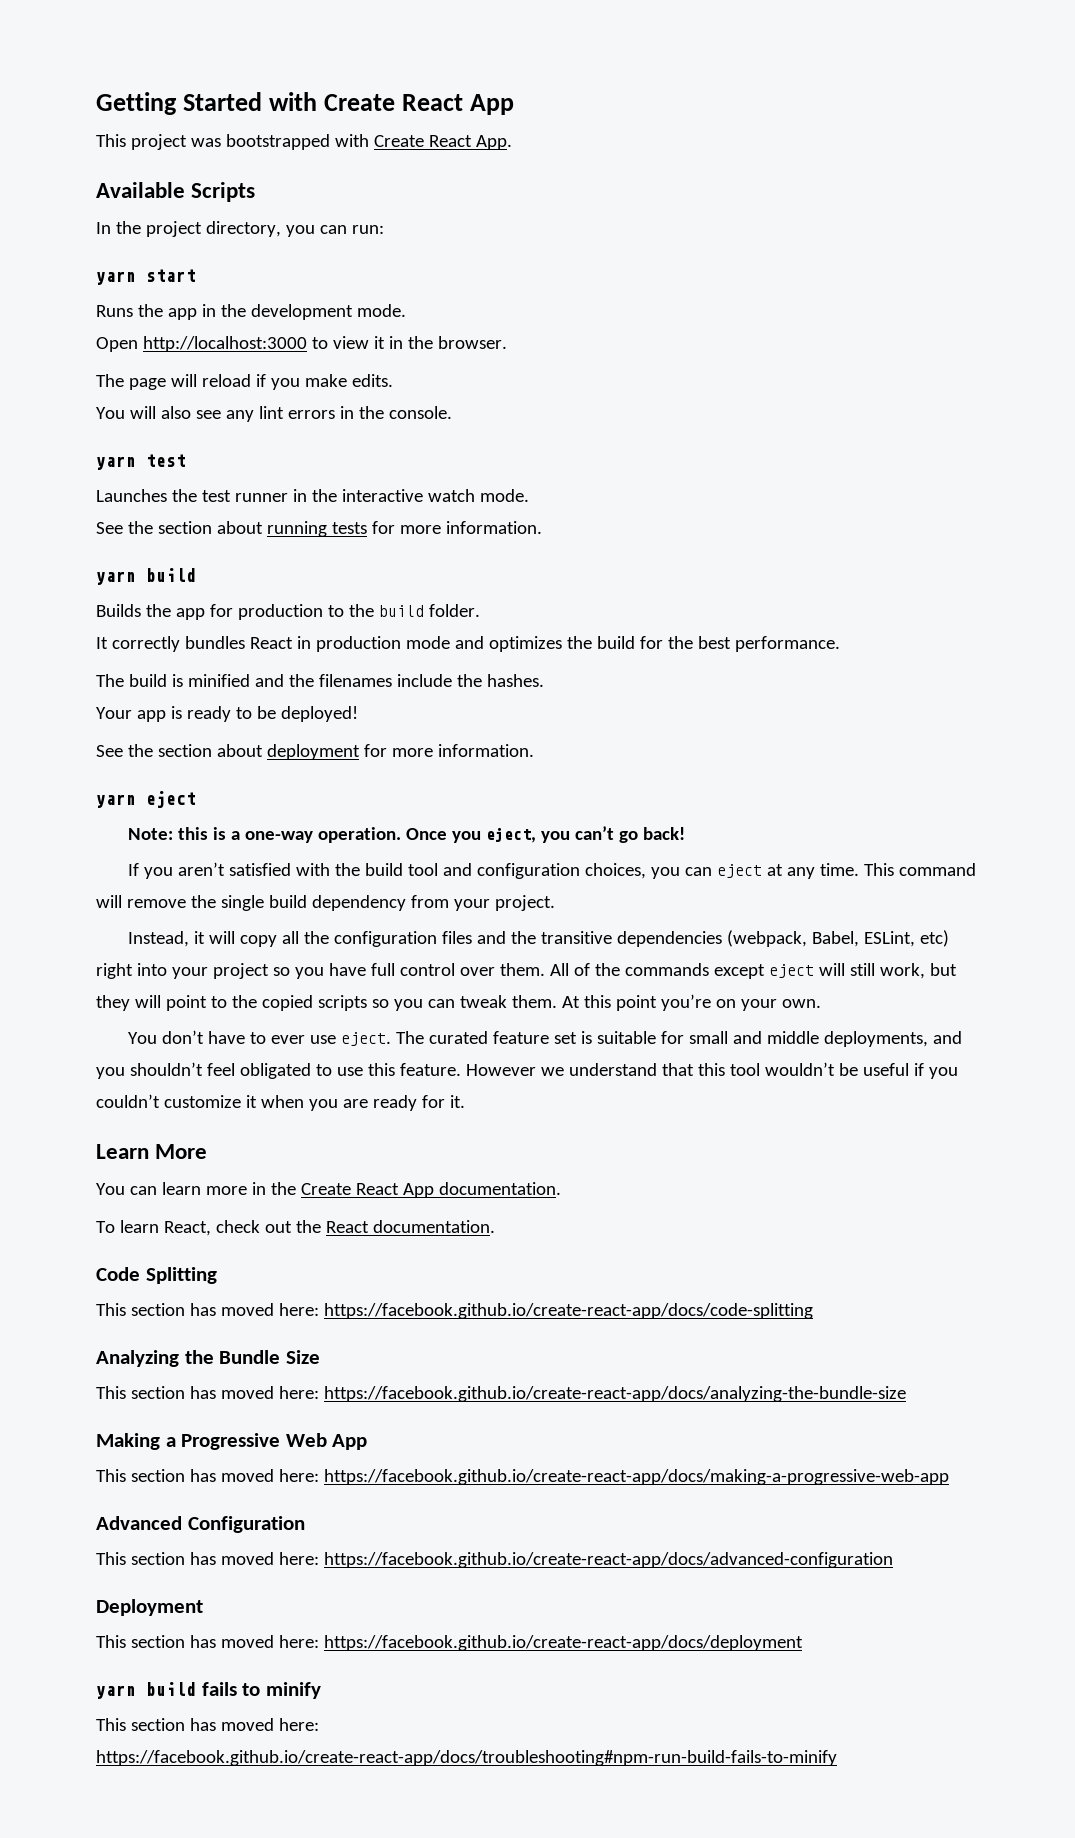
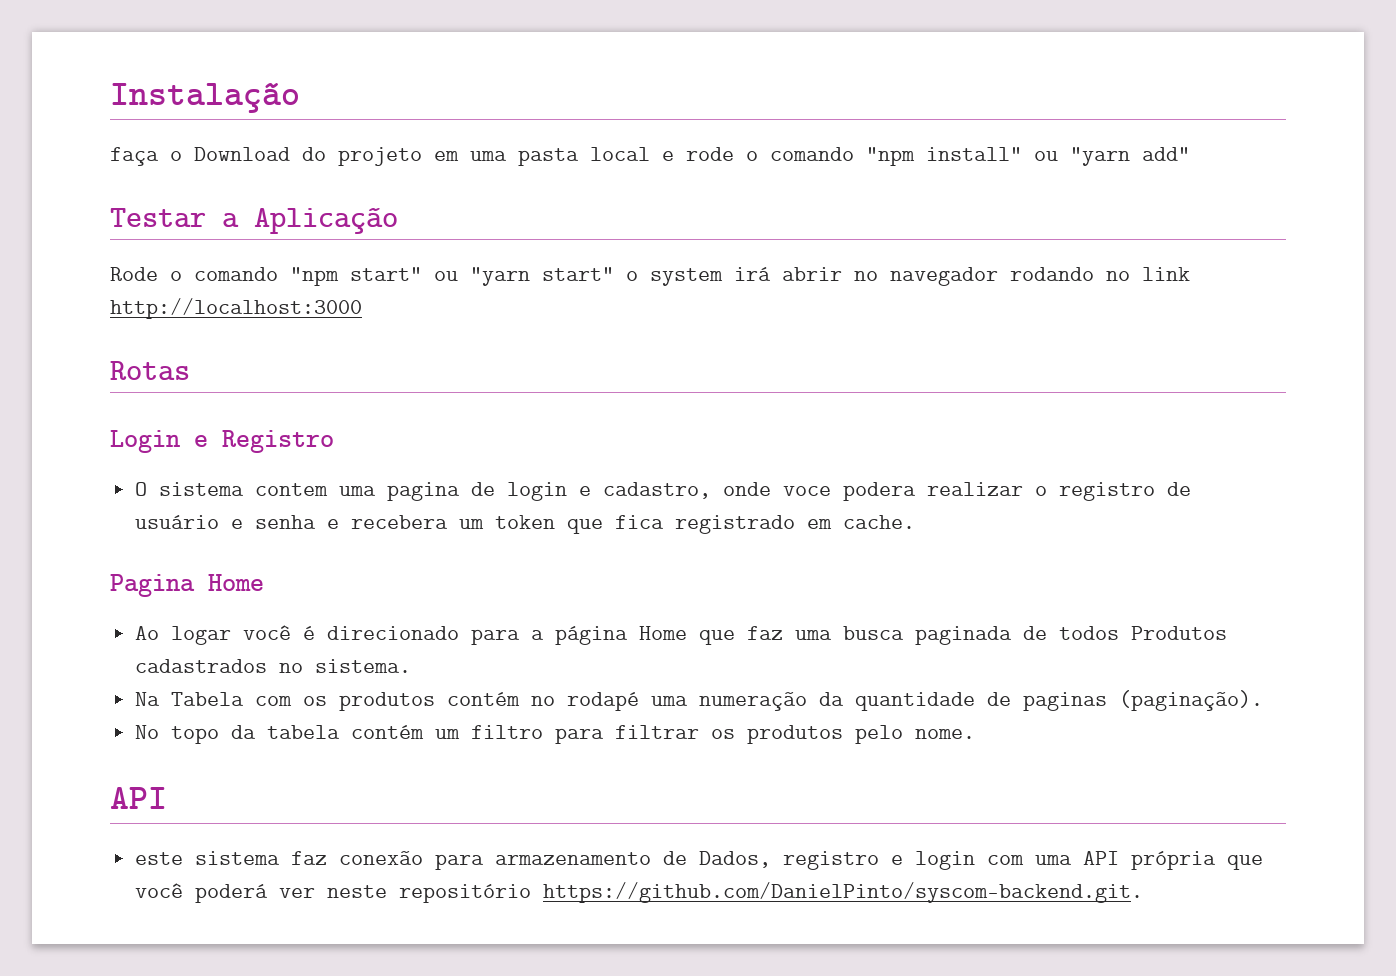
- Getting Started with Create React App
- This project was bootstrapped with Create React App.
- Available Scripts
- In the project directory, you can run:
- yarn start
- Runs the app in the development mode.
- Open http://localhost:3000 to view it in the browser.
- The page will reload if you make edits.
- You will also see any lint errors in the console.
- yarn test
- Launches the test runner in the interactive watch mode.
- See the section about running tests for more information.
- yarn build
- Builds the app for production to the build folder.
- It correctly bundles React in production mode and optimizes the build for the best performance.
- The build is minified and the filenames include the hashes.
- Your app is ready to be deployed!
- See the section about deployment for more information.
- yarn eject
- Note: this is a one-way operation. Once you eject, you can’t go back!
- If you aren’t satisfied with the build tool and configuration choices, you can eject at any time. This command will remove the single build dependency from your project.
- Instead, it will copy all the configuration files and the transitive dependencies (webpack, Babel, ESLint, etc) right into your project so you have full control over them. All of the commands except eject will still work, but they will point to the copied scripts so you can tweak them. At this point you’re on your own.
- You don’t have to ever use eject. The curated feature set is suitable for small and middle deployments, and you shouldn’t feel obligated to use this feature. However we understand that this tool wouldn’t be useful if you couldn’t customize it when you are ready for it.
- Learn More
- You can learn more in the Create React App documentation.
- To learn React, check out the React documentation.
- Code Splitting
- This section has moved here: https://facebook.github.io/create-react-app/docs/code-splitting
- Analyzing the Bundle Size
- This section has moved here: https://facebook.github.io/create-react-app/docs/analyzing-the-bundle-size
- Making a Progressive Web App
- This section has moved here: https://facebook.github.io/create-react-app/docs/making-a-progressive-web-app
- Advanced Configuration
- This section has moved here: https://facebook.github.io/create-react-app/docs/advanced-configuration
- Deployment
- This section has moved here: https://facebook.github.io/create-react-app/docs/deployment
- yarn build fails to minify
- This section has moved here: https://facebook.github.io/create-react-app/docs/troubleshooting#npm-run-build-fails-to-minify
+ Instalação
+ faça o Download do projeto em uma pasta local e rode o comando "npm install" ou "yarn add"
+ Testar a Aplicação
+ Rode o comando "npm start" ou "yarn start" o system irá abrir no navegador rodando no link http://localhost:3000
+ Rotas
+ Login e Registro
+ O sistema contem uma pagina de login e cadastro, onde voce podera realizar o registro de usuário e senha e recebera um token que fica registrado em cache.
+ Pagina Home
+ Ao logar você é direcionado para a página Home que faz uma busca paginada de todos Produtos cadastrados no sistema.
+ Na Tabela com os produtos contém no rodapé uma numeração da quantidade de paginas (paginação).
+ No topo da tabela contém um filtro para filtrar os produtos pelo nome.
+ API
+ este sistema faz conexão para armazenamento de Dados, registro e login com uma API própria que você poderá ver neste repositório https://github.com/DanielPinto/syscom-backend.git.

